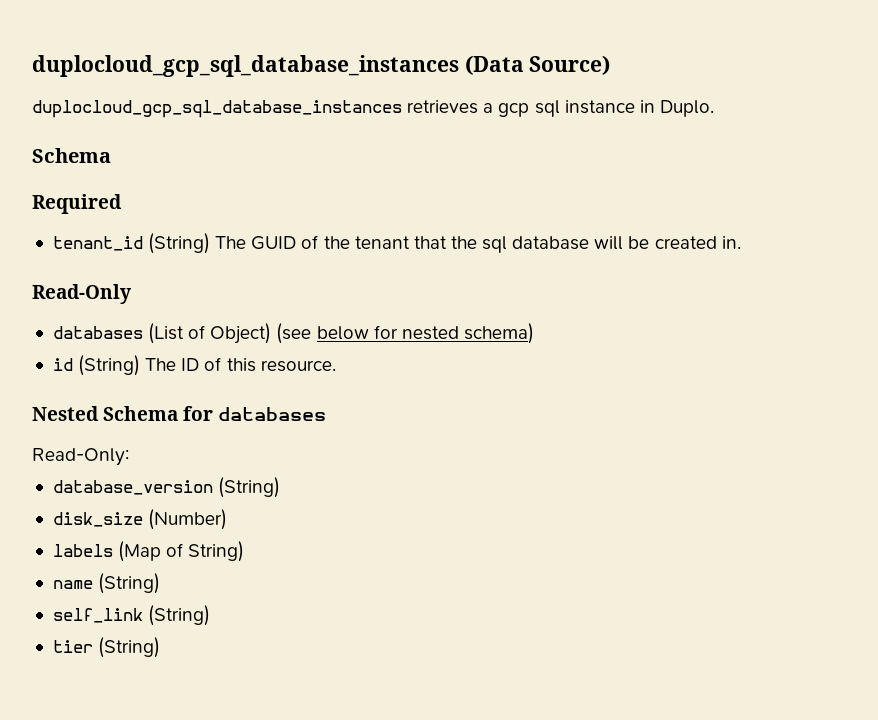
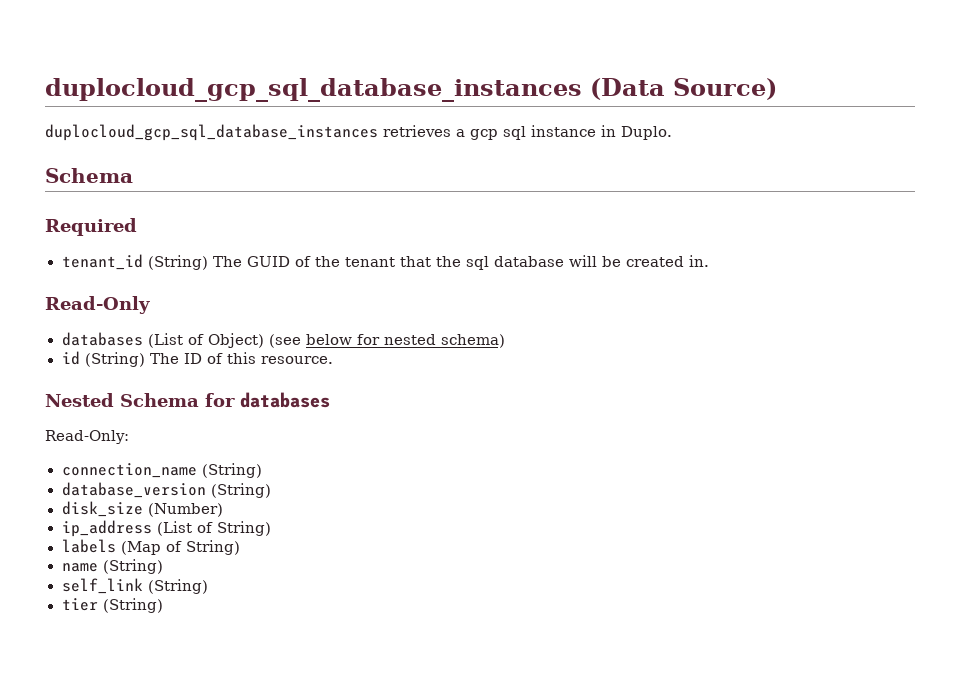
+ connection_name (String)
+ ip_address (List of String)

